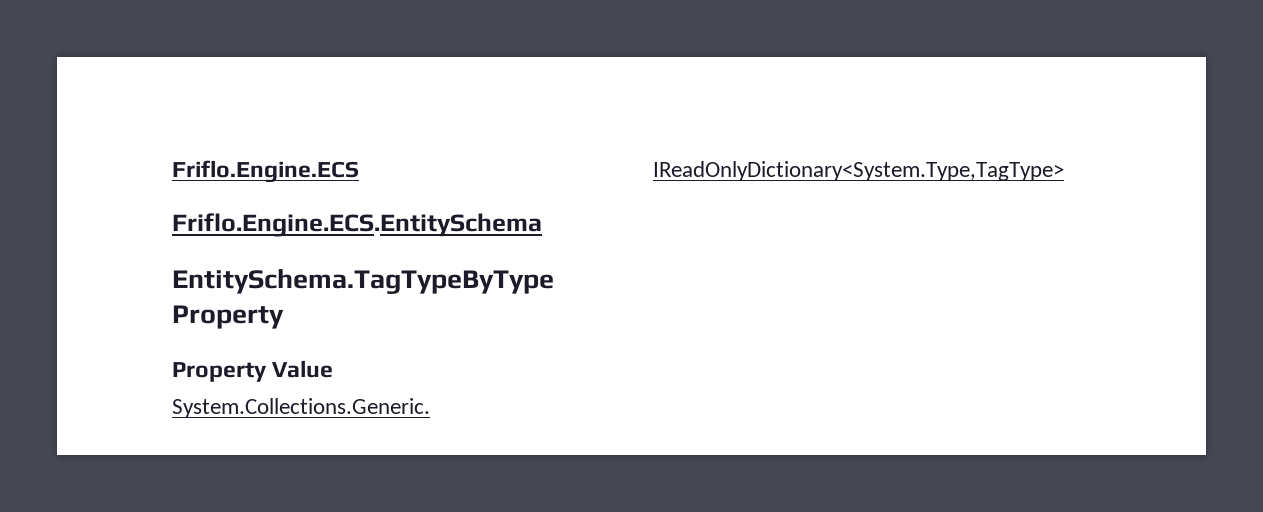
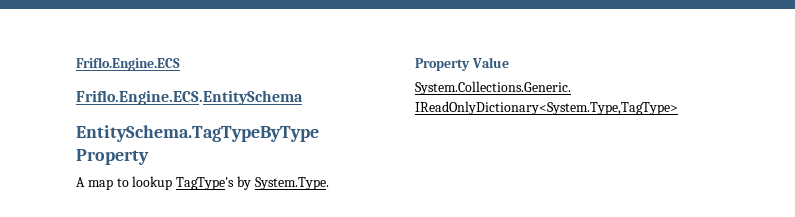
+ A map to lookup TagType's by System.Type.

